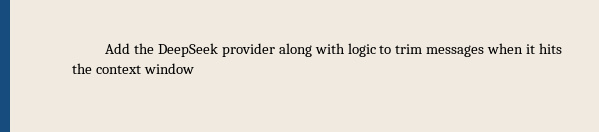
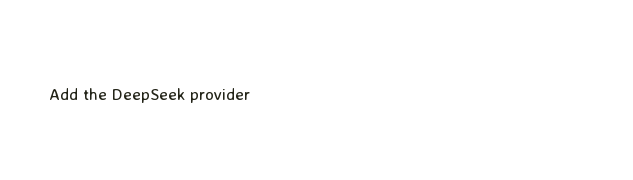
- Add the DeepSeek provider along with logic to trim messages when it hits the context window
+ Add the DeepSeek provider

